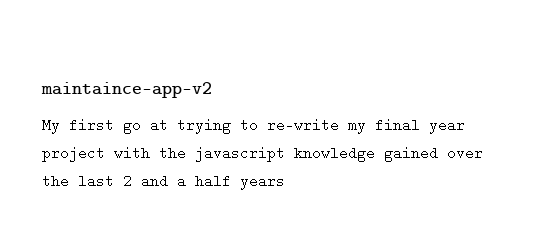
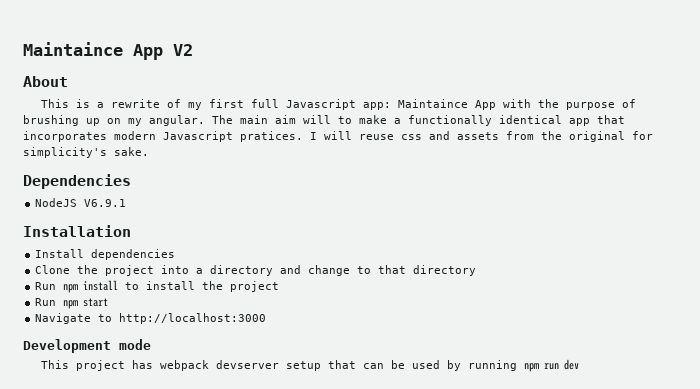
- maintaince-app-v2
- My first go at trying to re-write my final year project with the javascript knowledge gained over the last 2 and a half years
+ Maintaince App V2
+ About
+ This is a rewrite of my first full Javascript app: Maintaince App with the purpose of brushing up on my angular. The main aim will to make a functionally identical app that incorporates modern Javascript pratices. I will reuse css and assets from the original for simplicity's sake.
+ Dependencies
+ NodeJS V6.9.1
+ Installation
+ Install dependencies
+ Clone the project into a directory and change to that directory
+ Run npm install to install the project
+ Run npm start
+ Navigate to http://localhost:3000
+ Development mode
+ This project has webpack devserver setup that can be used by running npm run dev

